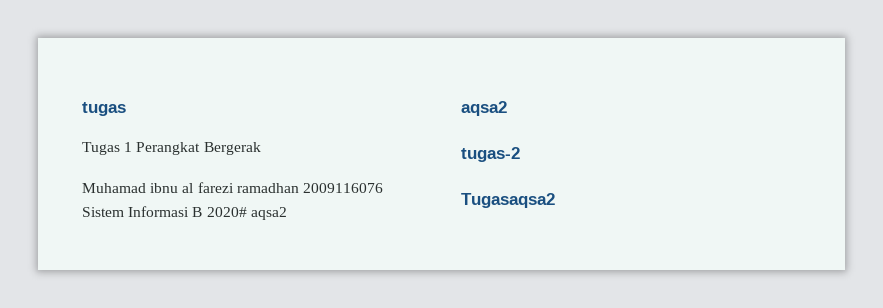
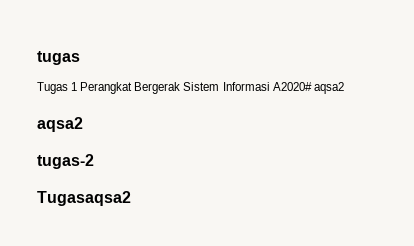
- Tugas 1 Perangkat Bergerak
- Muhamad ibnu al farezi ramadhan 2009116076 Sistem Informasi B 2020# aqsa2
+ Tugas 1 Perangkat Bergerak Sistem Informasi A2020# aqsa2

